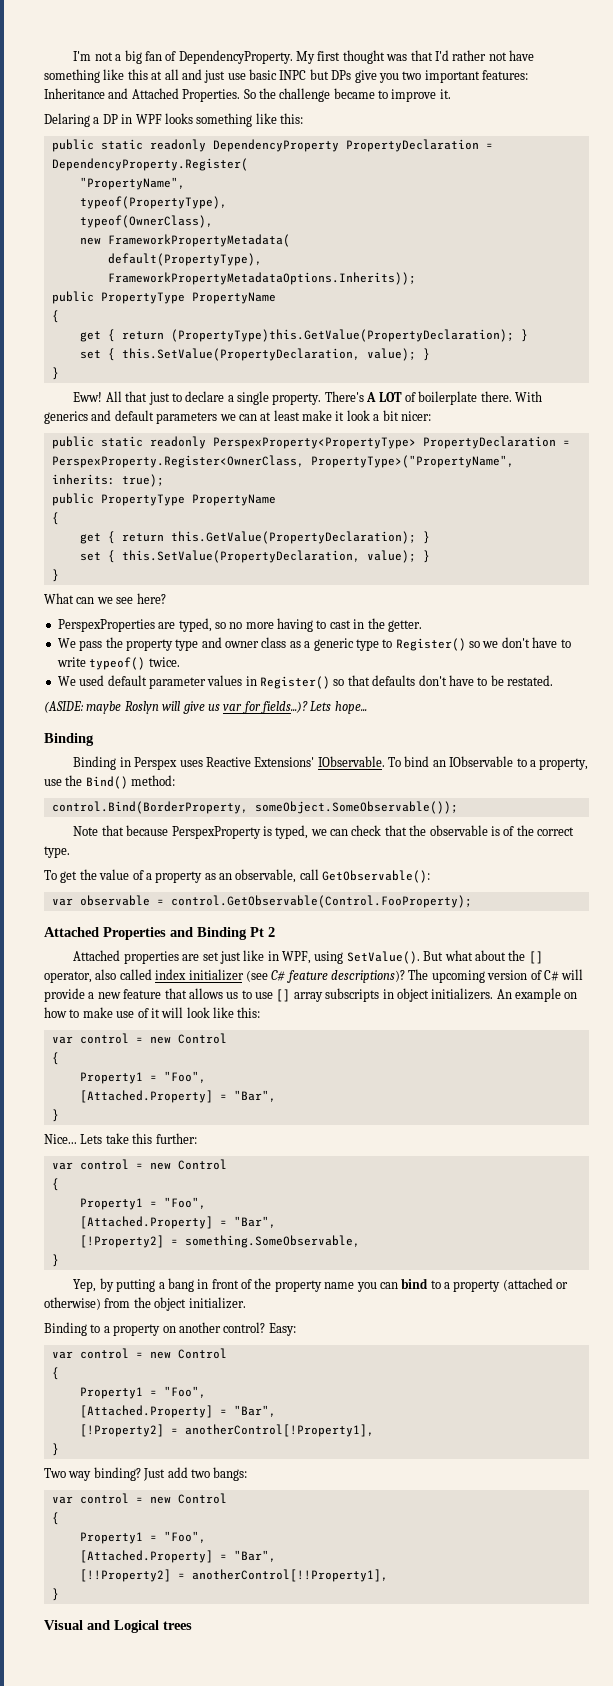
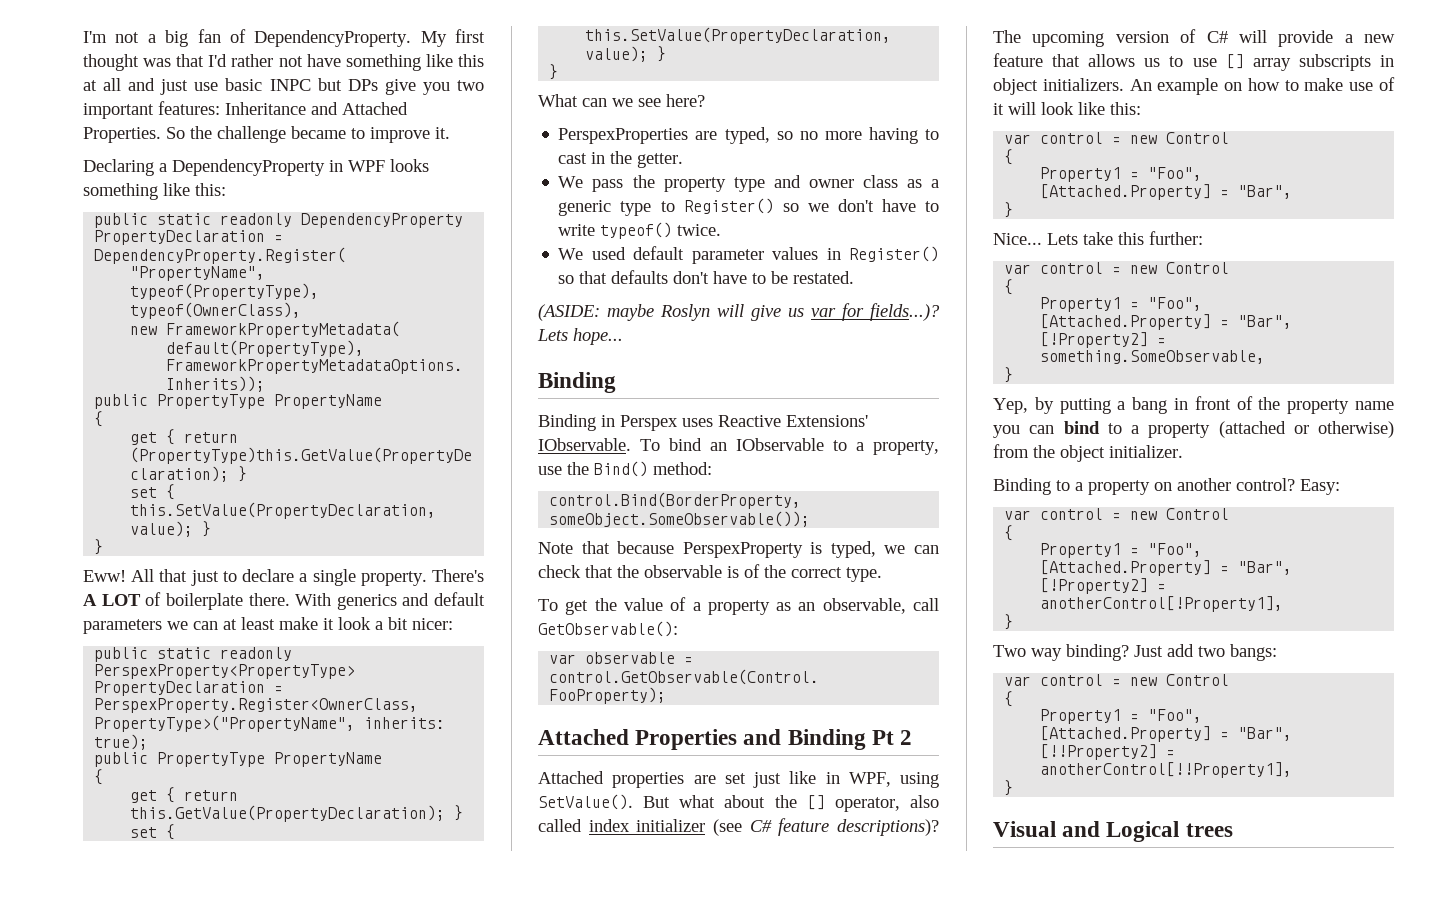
- Delaring a DP in WPF looks something like this:
+ Declaring a DependencyProperty in WPF looks something like this:

